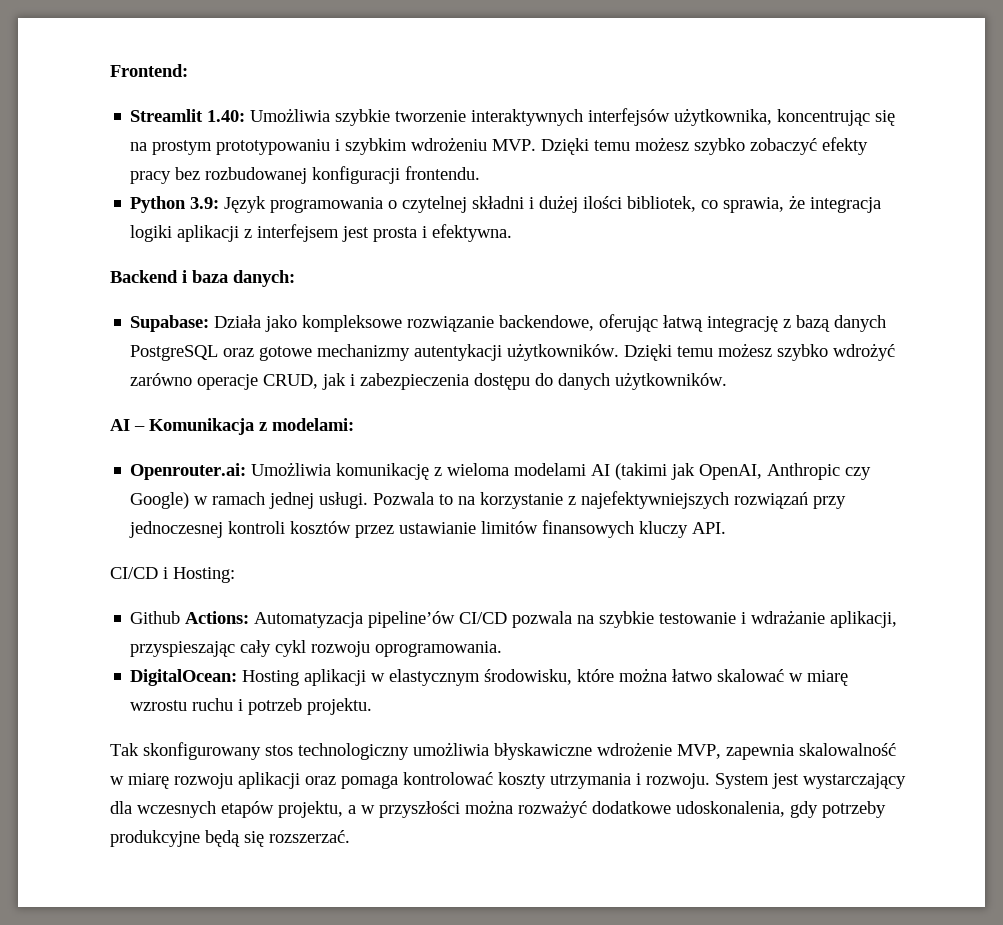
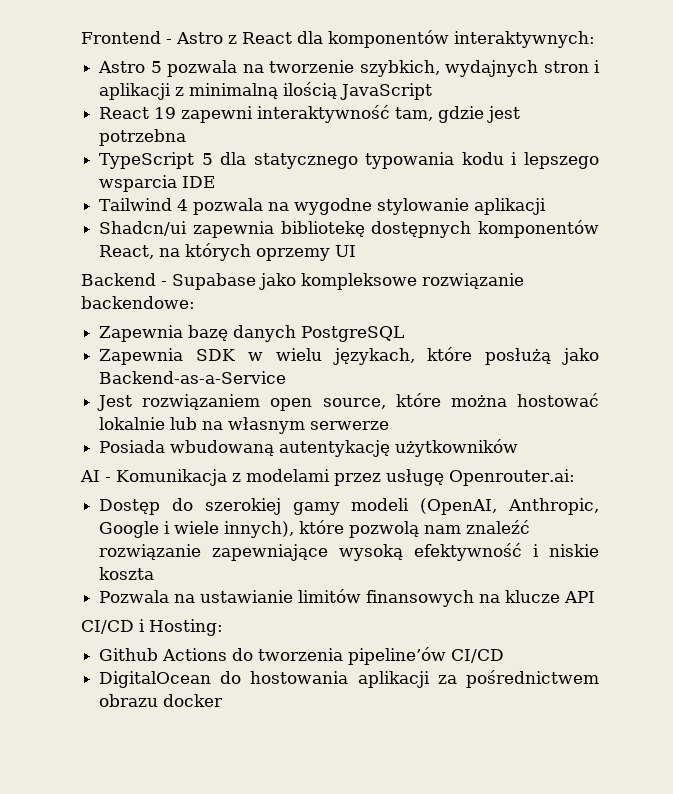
- Frontend:
- Streamlit 1.40: Umożliwia szybkie tworzenie interaktywnych interfejsów użytkownika, koncentrując się na prostym prototypowaniu i szybkim wdrożeniu MVP. Dzięki temu możesz szybko zobaczyć efekty pracy bez rozbudowanej konfiguracji frontendu.
- Python 3.9: Język programowania o czytelnej składni i dużej ilości bibliotek, co sprawia, że integracja logiki aplikacji z interfejsem jest prosta i efektywna.
- Backend i baza danych:
- Supabase: Działa jako kompleksowe rozwiązanie backendowe, oferując łatwą integrację z bazą danych PostgreSQL oraz gotowe mechanizmy autentykacji użytkowników. Dzięki temu możesz szybko wdrożyć zarówno operacje CRUD, jak i zabezpieczenia dostępu do danych użytkowników.
- AI – Komunikacja z modelami:
- Openrouter.ai: Umożliwia komunikację z wieloma modelami AI (takimi jak OpenAI, Anthropic czy Google) w ramach jednej usługi. Pozwala to na korzystanie z najefektywniejszych rozwiązań przy jednoczesnej kontroli kosztów przez ustawianie limitów finansowych kluczy API.
+ Frontend - Astro z React dla komponentów interaktywnych:
+ Astro 5 pozwala na tworzenie szybkich, wydajnych stron i aplikacji z minimalną ilością JavaScript
+ React 19 zapewni interaktywność tam, gdzie jest potrzebna
+ TypeScript 5 dla statycznego typowania kodu i lepszego wsparcia IDE
+ Tailwind 4 pozwala na wygodne stylowanie aplikacji
+ Shadcn/ui zapewnia bibliotekę dostępnych komponentów React, na których oprzemy UI
+ Backend - Supabase jako kompleksowe rozwiązanie backendowe:
+ Zapewnia bazę danych PostgreSQL
+ Zapewnia SDK w wielu językach, które posłużą jako Backend-as-a-Service
+ Jest rozwiązaniem open source, które można hostować lokalnie lub na własnym serwerze
+ Posiada wbudowaną autentykację użytkowników
+ AI - Komunikacja z modelami przez usługę Openrouter.ai:
+ Dostęp do szerokiej gamy modeli (OpenAI, Anthropic, Google i wiele innych), które pozwolą nam znaleźć rozwiązanie zapewniające wysoką efektywność i niskie koszta
+ Pozwala na ustawianie limitów finansowych na klucze API
- Github Actions: Automatyzacja pipeline’ów CI/CD pozwala na szybkie testowanie i wdrażanie aplikacji, przyspieszając cały cykl rozwoju oprogramowania.
- DigitalOcean: Hosting aplikacji w elastycznym środowisku, które można łatwo skalować w miarę wzrostu ruchu i potrzeb projektu.
- Tak skonfigurowany stos technologiczny umożliwia błyskawiczne wdrożenie MVP, zapewnia skalowalność w miarę rozwoju aplikacji oraz pomaga kontrolować koszty utrzymania i rozwoju. System jest wystarczający dla wczesnych etapów projektu, a w przyszłości można rozważyć dodatkowe udoskonalenia, gdy potrzeby produkcyjne będą się rozszerzać.
+ Github Actions do tworzenia pipeline’ów CI/CD
+ DigitalOcean do hostowania aplikacji za pośrednictwem obrazu docker

